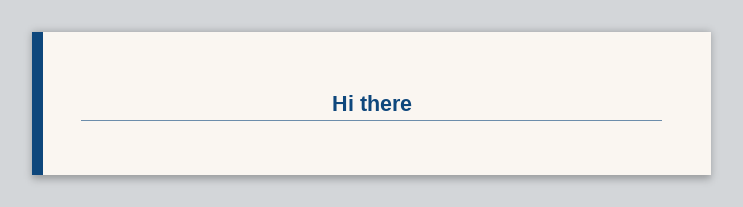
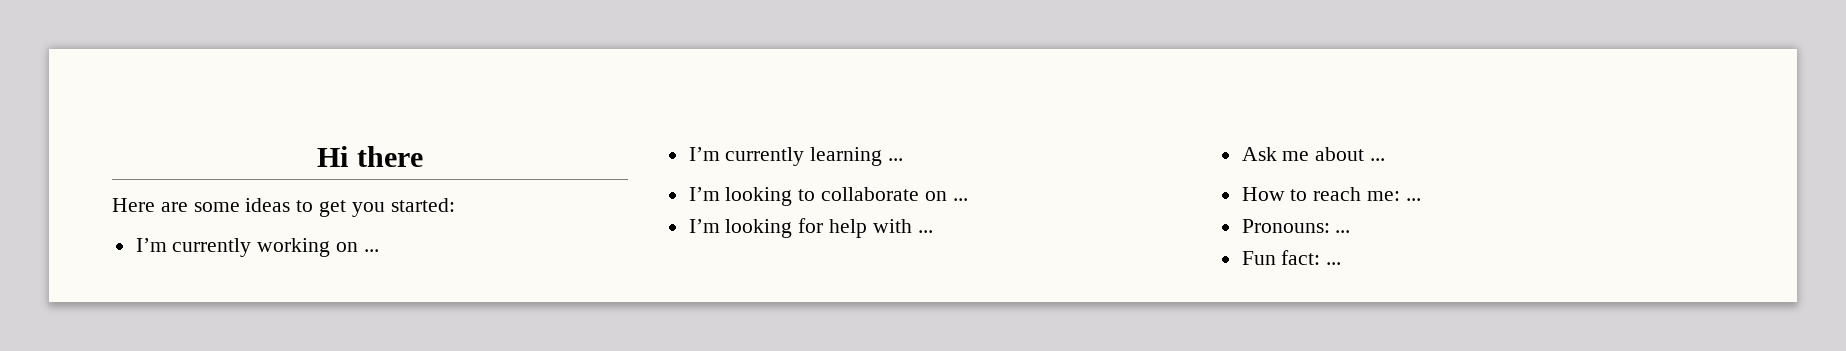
+ Here are some ideas to get you started:
+ I’m currently working on ...
+ I’m currently learning ...
+ I’m looking to collaborate on ...
+ I’m looking for help with ...
+ Ask me about ...
+ How to reach me: ...
+ Pronouns: ...
+ Fun fact: ...

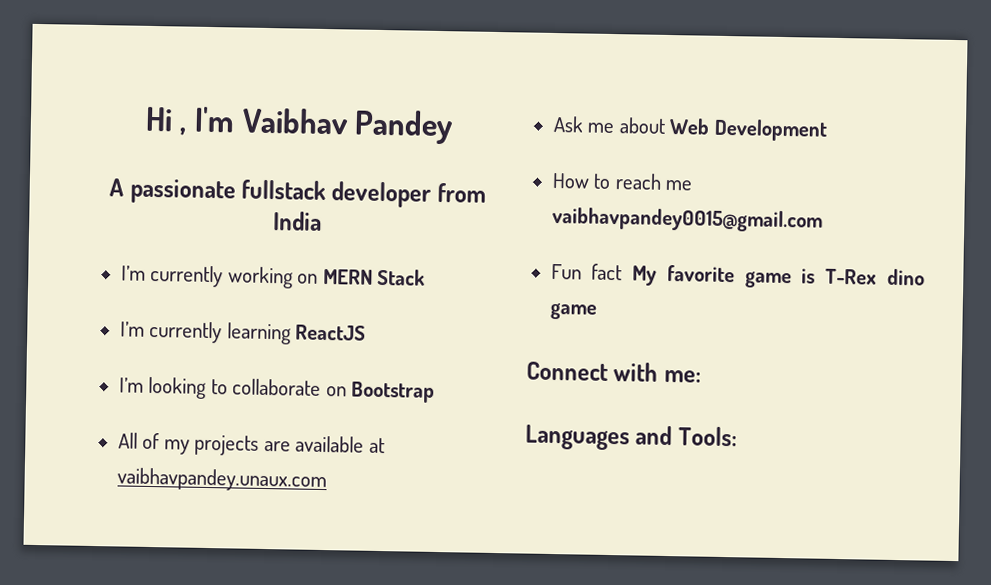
- Hi there
- Here are some ideas to get you started:
+ Hi , I'm Vaibhav Pandey
+ A passionate fullstack developer from India
- I’m currently working on ...
+ I’m currently working on MERN Stack
- I’m currently learning ...
+ I’m currently learning ReactJS
- I’m looking to collaborate on ...
- I’m looking for help with ...
+ I’m looking to collaborate on Bootstrap
+ All of my projects are available at vaibhavpandey.unaux.com
- Ask me about ...
+ Ask me about Web Development
- How to reach me: ...
- Pronouns: ...
- Fun fact: ...
+ How to reach me vaibhavpandey0015@gmail.com
+ Fun fact My favorite game is T-Rex dino game
+ Connect with me:
+ Languages and Tools:

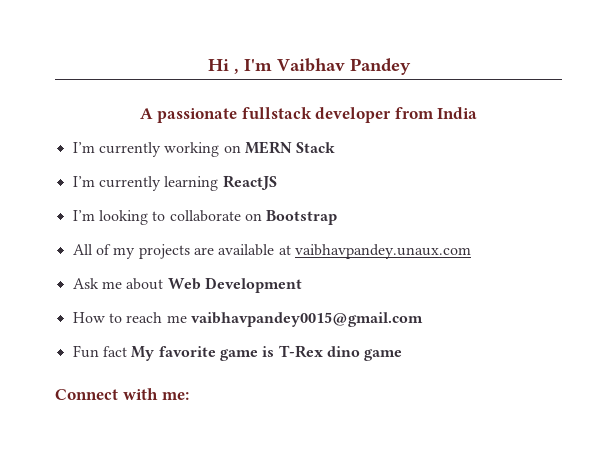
- Languages and Tools:

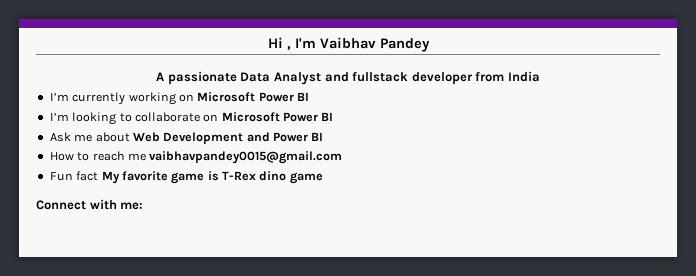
- A passionate fullstack developer from India
+ A passionate Data Analyst and fullstack developer from India
- I’m currently working on MERN Stack
- I’m currently learning ReactJS
+ I’m currently working on Microsoft Power BI
- I’m looking to collaborate on Bootstrap
- All of my projects are available at vaibhavpandey.unaux.com
+ I’m looking to collaborate on Microsoft Power BI
- Ask me about Web Development
+ Ask me about Web Development and Power BI

